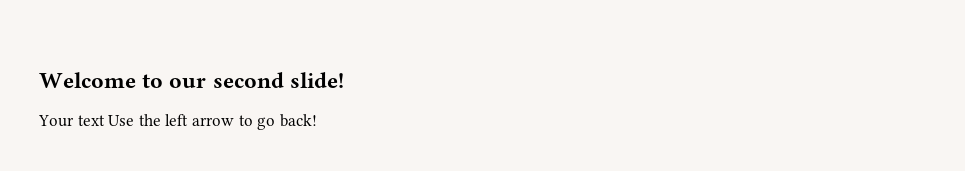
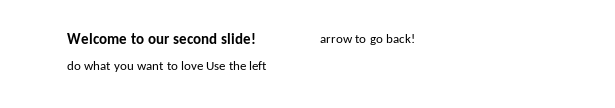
- Your text Use the left arrow to go back!
+ do what you want to love Use the left arrow to go back!

